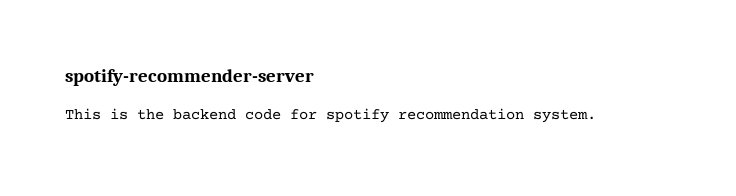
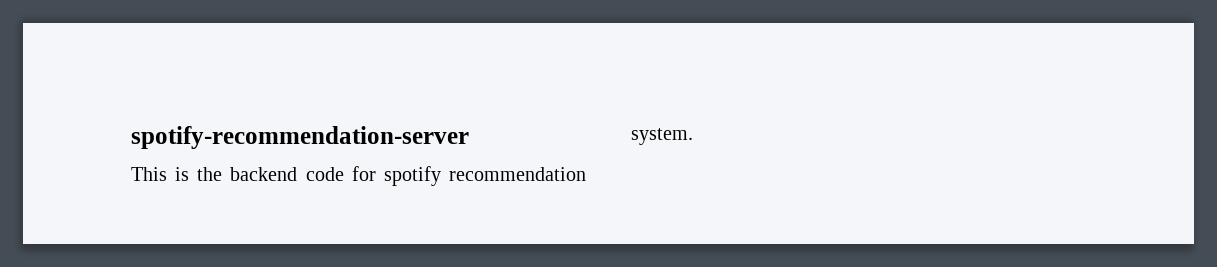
- spotify-recommender-server
+ spotify-recommendation-server

